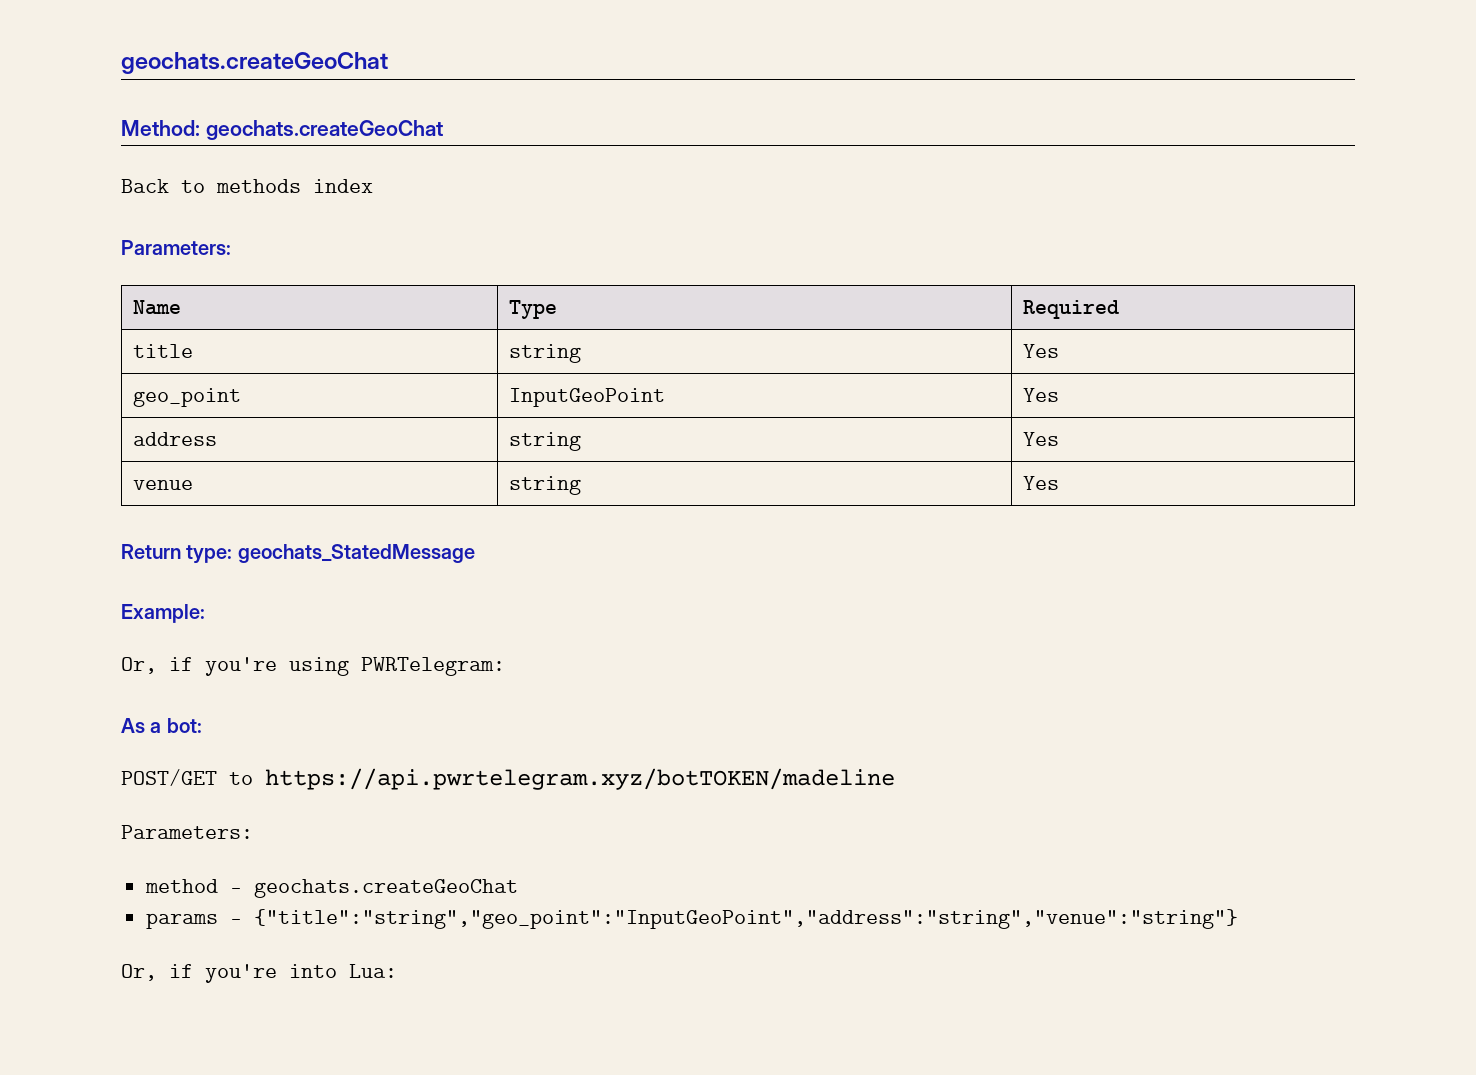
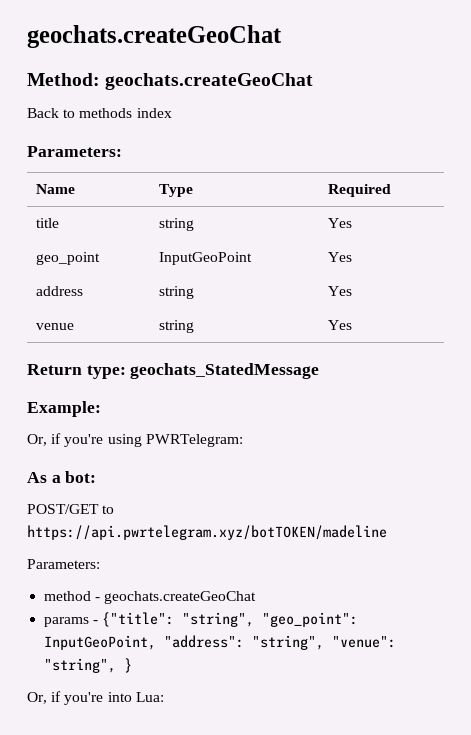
- params - {"title":"string","geo_point":"InputGeoPoint","address":"string","venue":"string"}
+ params - {"title": "string", "geo_point": InputGeoPoint, "address": "string", "venue": "string", }

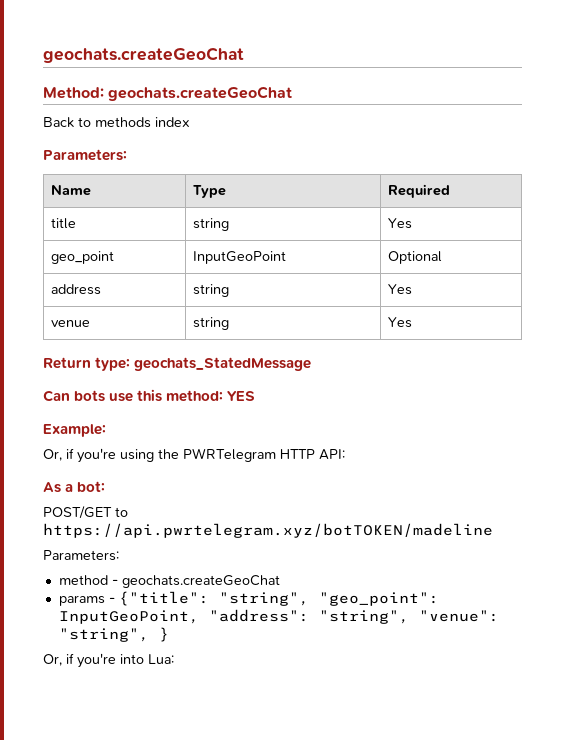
- geo_point | InputGeoPoint | Yes
+ geo_point | InputGeoPoint | Optional
+ Can bots use this method: YES
- Or, if you're using PWRTelegram:
+ Or, if you're using the PWRTelegram HTTP API:

